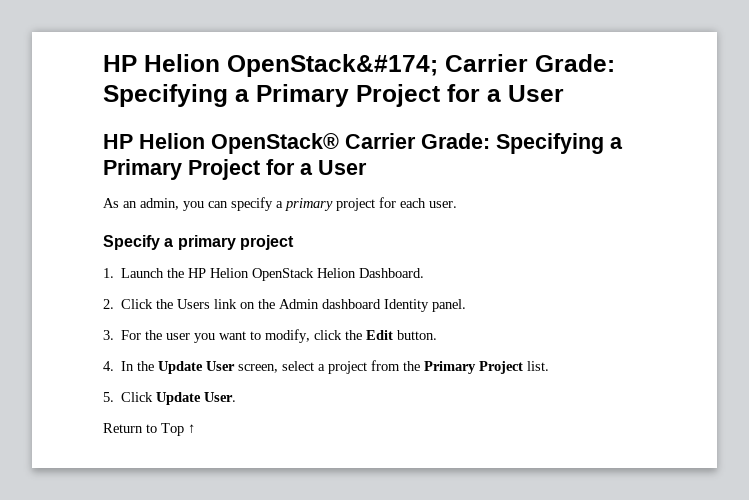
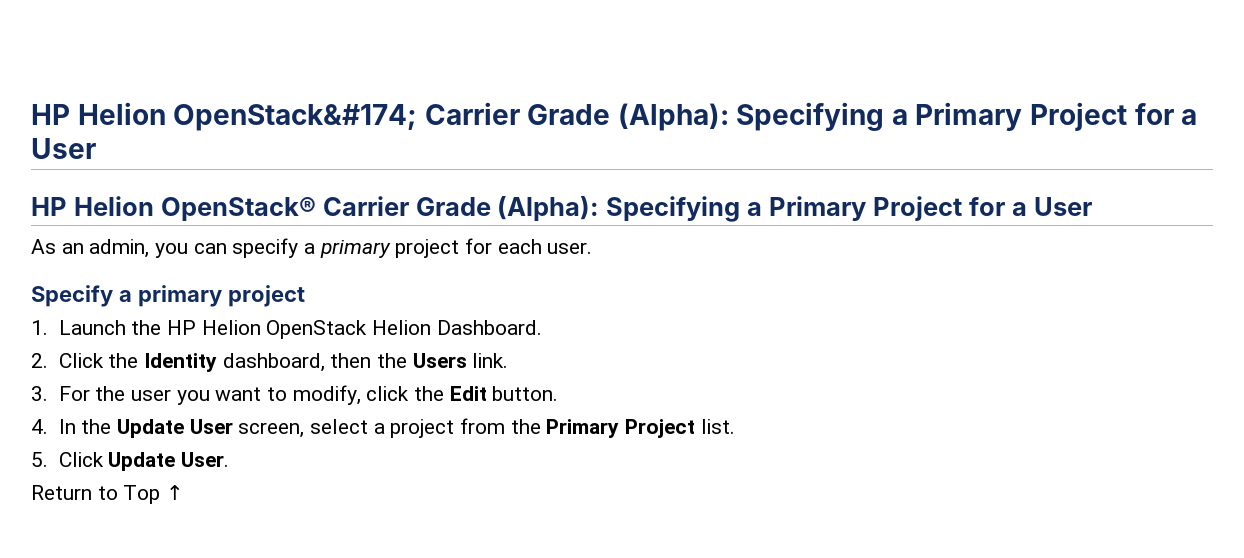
- HP Helion OpenStack&#174; Carrier Grade: Specifying a Primary Project for a User
+ HP Helion OpenStack&#174; Carrier Grade (Alpha): Specifying a Primary Project for a User
- HP Helion OpenStack® Carrier Grade: Specifying a Primary Project for a User
+ HP Helion OpenStack® Carrier Grade (Alpha): Specifying a Primary Project for a User
- 2. Click the Users link on the Admin dashboard Identity panel.
+ 2. Click the Identity dashboard, then the Users link.

